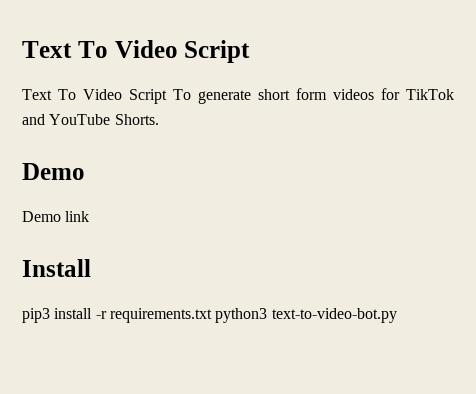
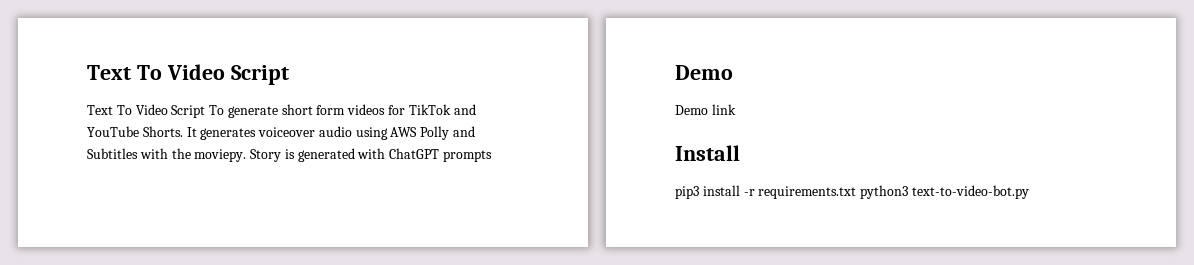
+ It generates voiceover audio using AWS Polly and Subtitles with the moviepy. Story is generated with ChatGPT prompts

